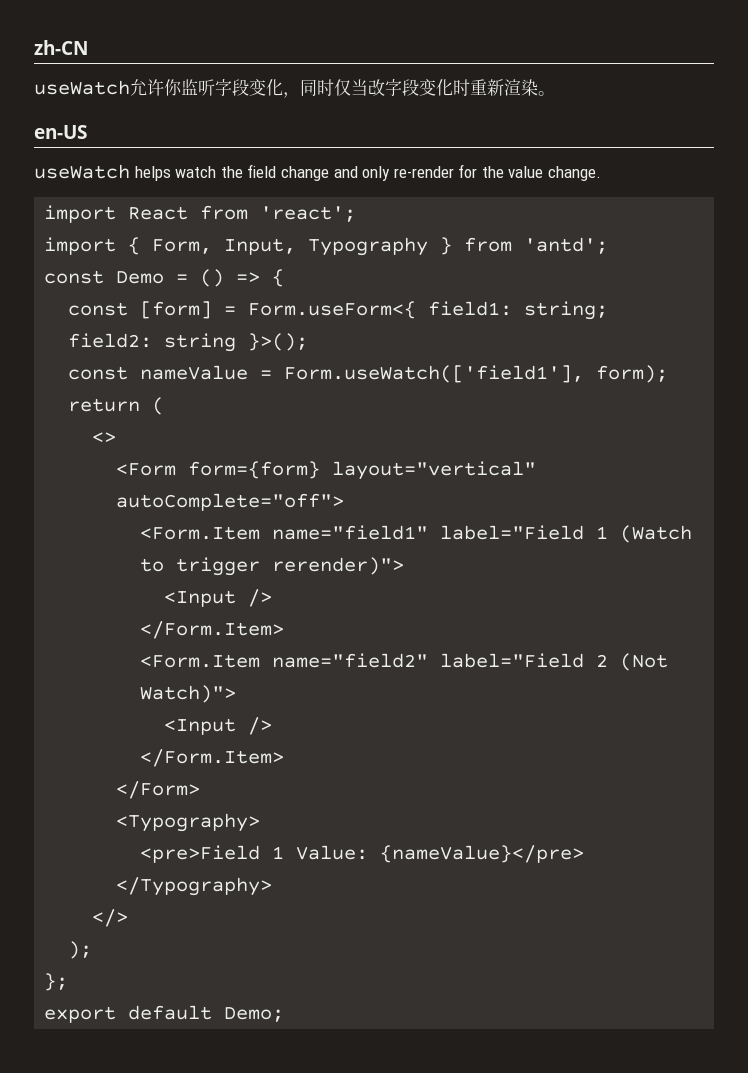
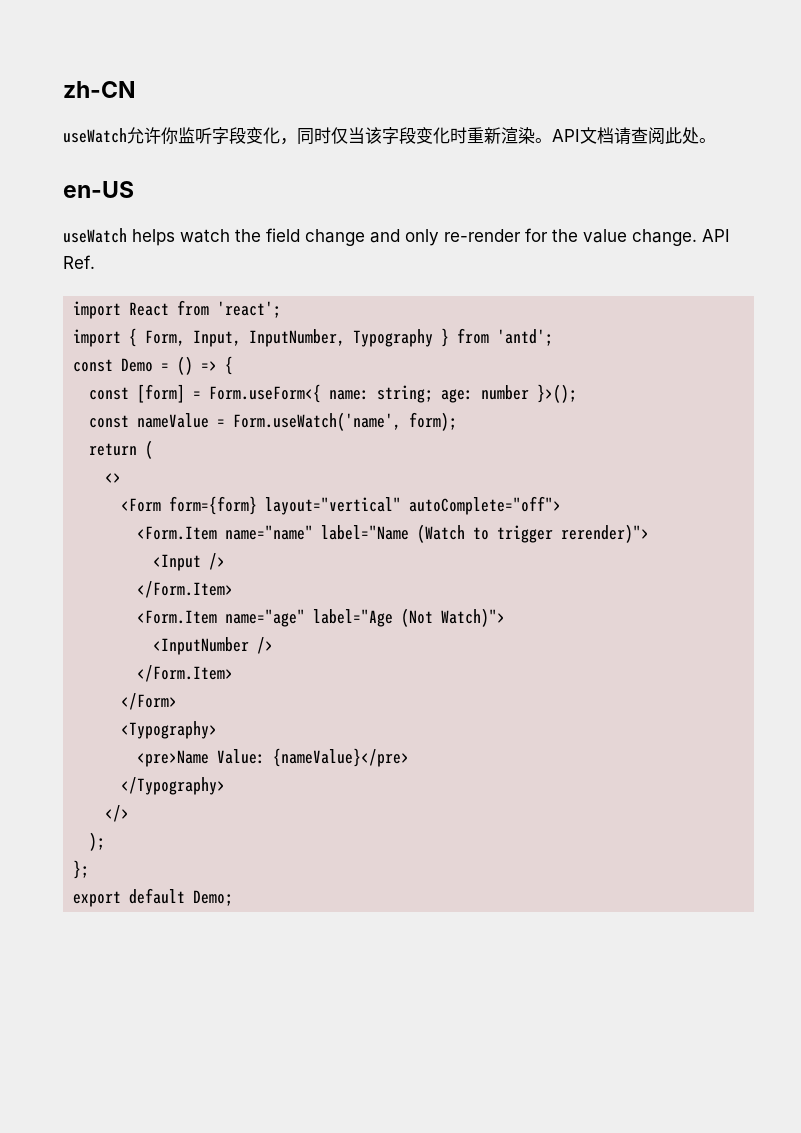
- useWatch允许你监听字段变化，同时仅当改字段变化时重新渲染。
+ useWatch允许你监听字段变化，同时仅当该字段变化时重新渲染。API文档请查阅此处。
+ API Ref.
- import { Form, Input, Typography } from 'antd';
+ import { Form, Input, InputNumber, Typography } from 'antd';
- const [form] = Form.useForm<{ field1: string; field2: string }>();
+ const [form] = Form.useForm<{ name: string; age: number }>();
- const nameValue = Form.useWatch(['field1'], form);
+ const nameValue = Form.useWatch('name', form);
- <Form.Item name="field1" label="Field 1 (Watch to trigger rerender)">
+ <Form.Item name="name" label="Name (Watch to trigger rerender)">
- <Form.Item name="field2" label="Field 2 (Not Watch)">
- <Input />
+ <Form.Item name="age" label="Age (Not Watch)">
+ <InputNumber />
- <pre>Field 1 Value: {nameValue}</pre>
+ <pre>Name Value: {nameValue}</pre>

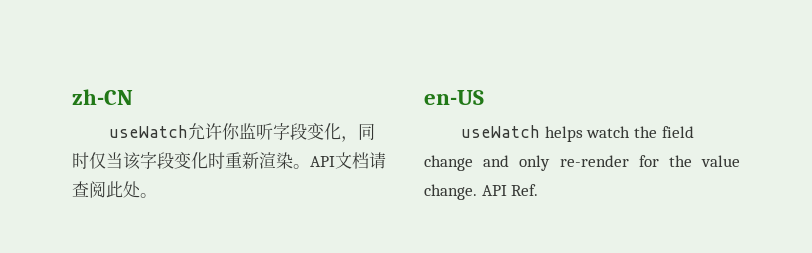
- import React from 'react';
- import { Form, Input, InputNumber, Typography } from 'antd';
- const Demo = () => {
- const [form] = Form.useForm<{ name: string; age: number }>();
- const nameValue = Form.useWatch('name', form);
- return (
- <>
- <Form form={form} layout="vertical" autoComplete="off">
- <Form.Item name="name" label="Name (Watch to trigger rerender)">
- <Input />
- </Form.Item>
- <Form.Item name="age" label="Age (Not Watch)">
- <InputNumber />
- </Form.Item>
- </Form>
- <Typography>
- <pre>Name Value: {nameValue}</pre>
- </Typography>
- </>
- );
- };
- export default Demo;

